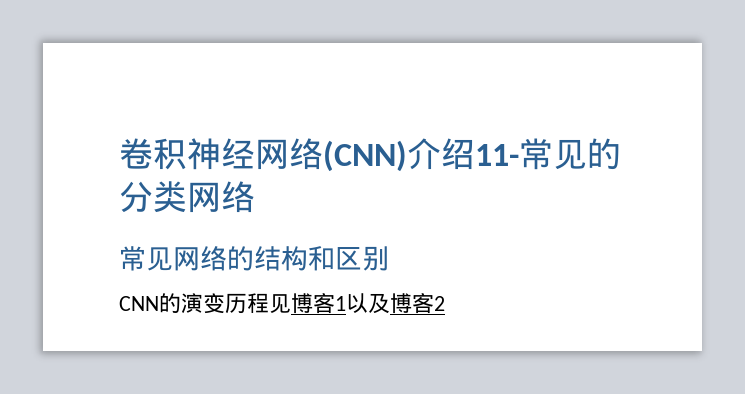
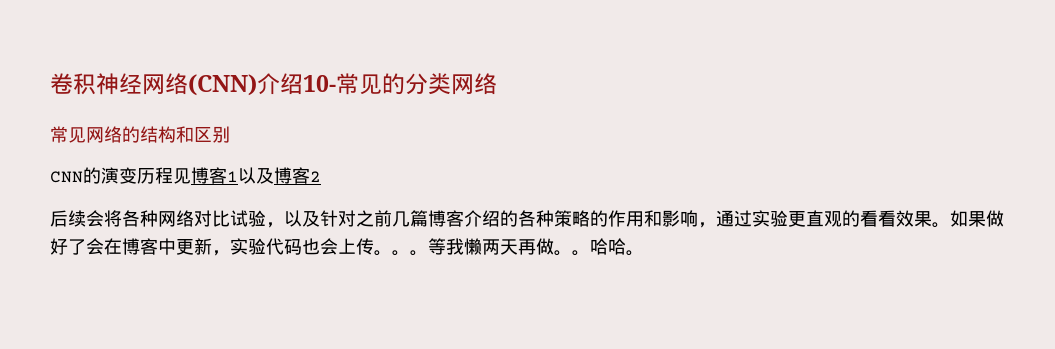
- 卷积神经网络(CNN)介绍11-常见的分类网络
+ 卷积神经网络(CNN)介绍10-常见的分类网络
+ 后续会将各种网络对比试验，以及针对之前几篇博客介绍的各种策略的作用和影响，通过实验更直观的看看效果。如果做好了会在博客中更新，实验代码也会上传。。。等我懒两天再做。。哈哈。

